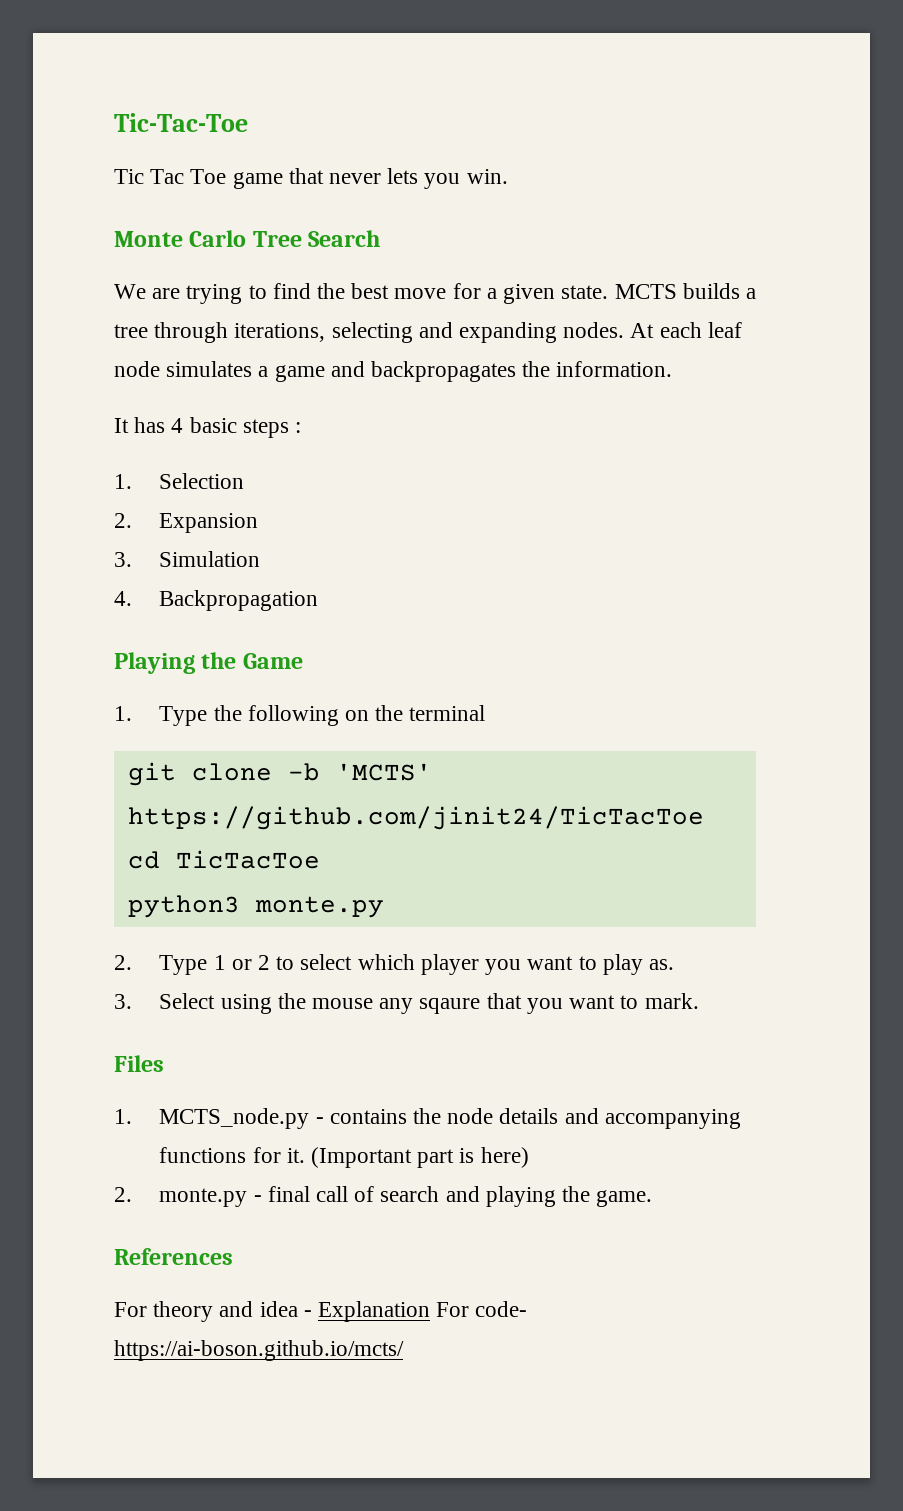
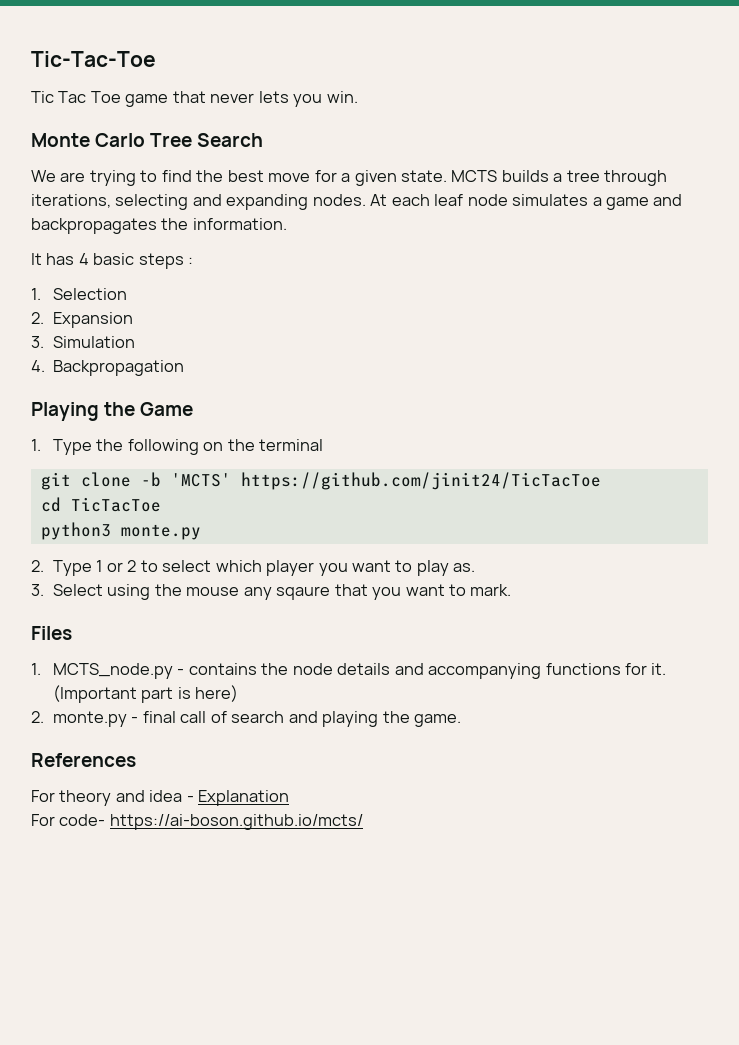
- For theory and idea - Explanation For code- https://ai-boson.github.io/mcts/
+ For theory and idea - Explanation
+ For code- https://ai-boson.github.io/mcts/

